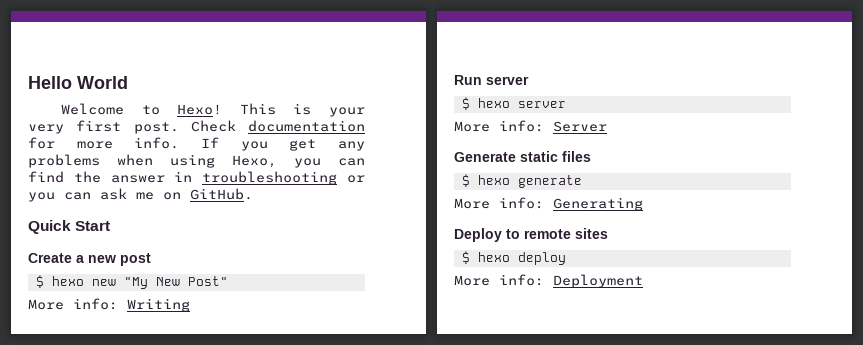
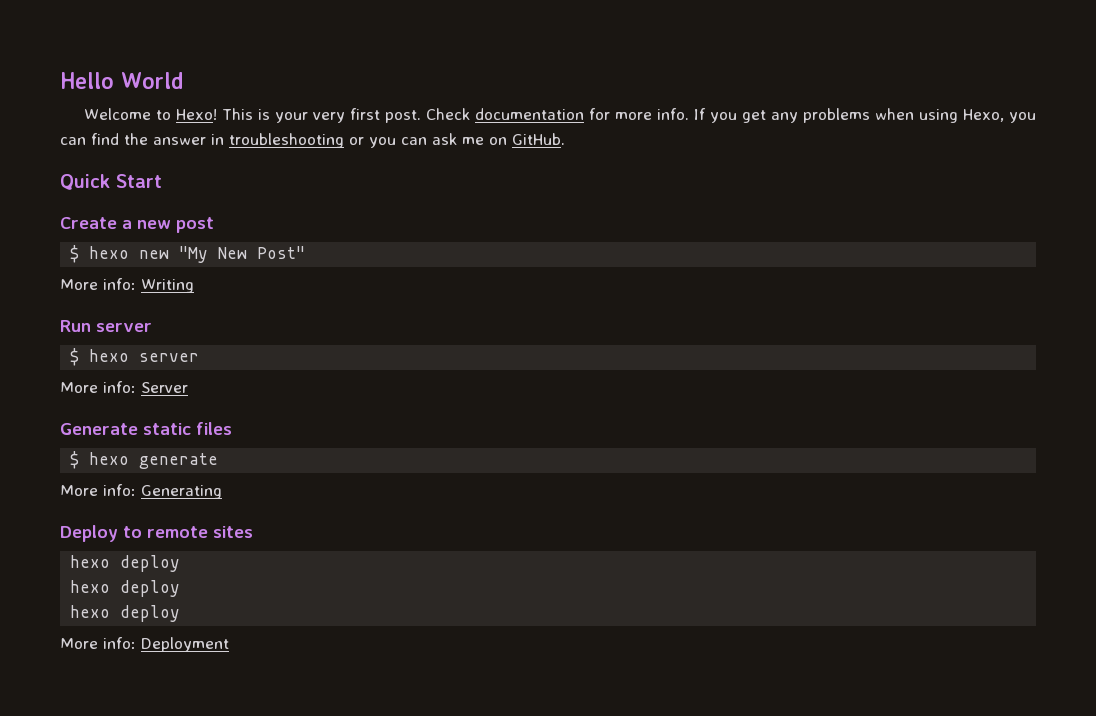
  Deploy to remote sites
- $ hexo deploy
+ hexo deploy
+ hexo deploy
+ hexo deploy

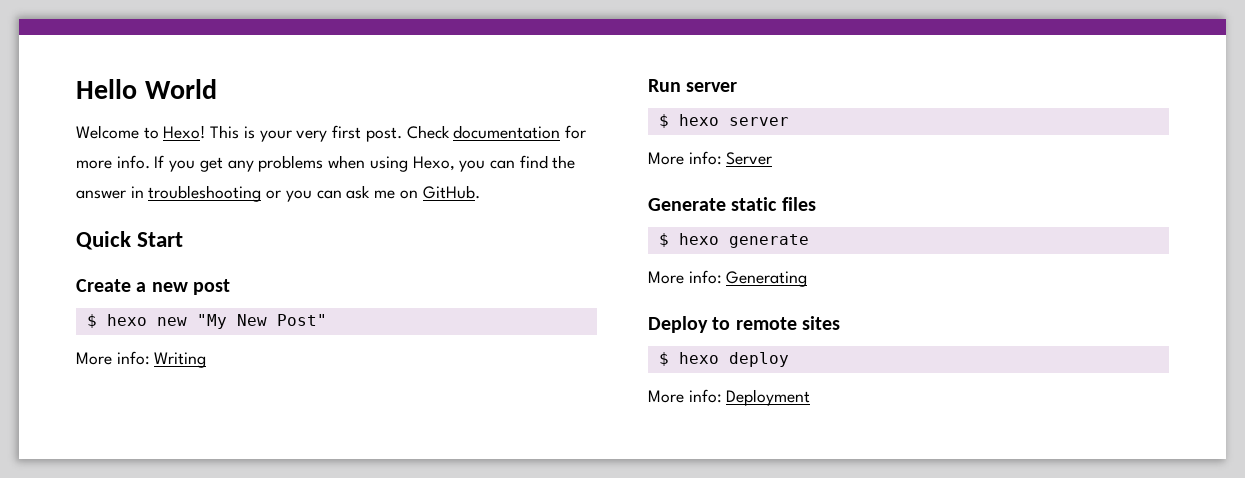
  Deploy to remote sites
- hexo deploy
- hexo deploy
- hexo deploy
+ $ hexo deploy

